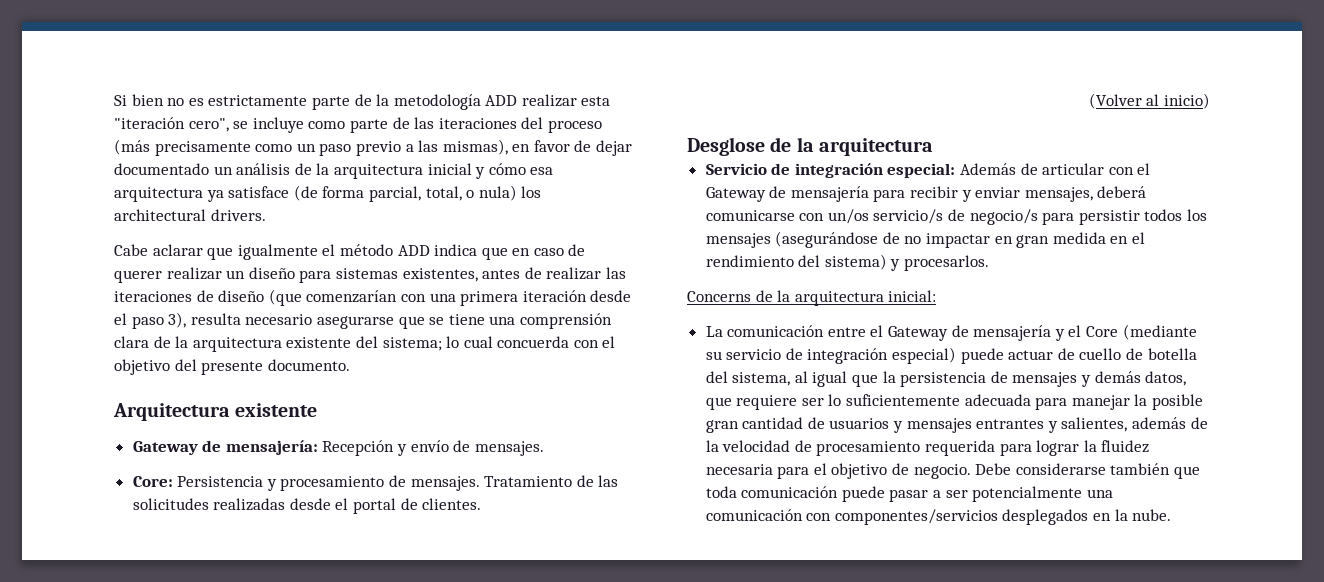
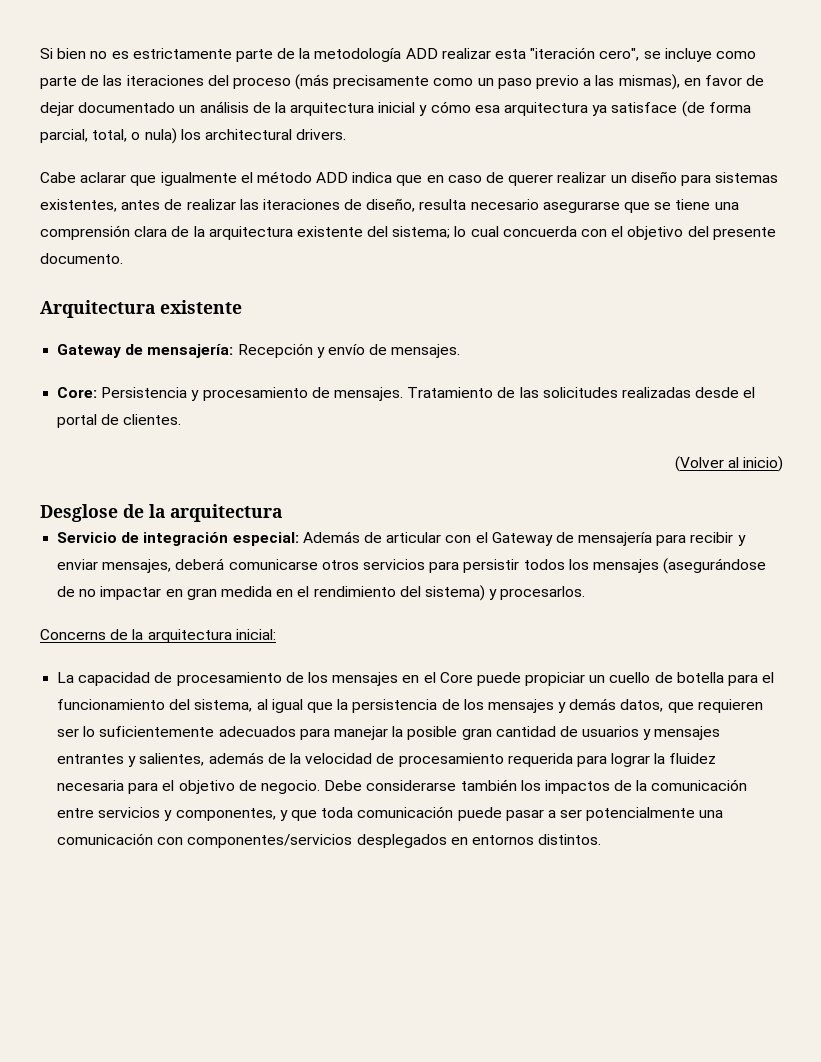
- Cabe aclarar que igualmente el método ADD indica que en caso de querer realizar un diseño para sistemas existentes, antes de realizar las iteraciones de diseño (que comenzarían con una primera iteración desde el paso 3), resulta necesario asegurarse que se tiene una comprensión clara de la arquitectura existente del sistema; lo cual concuerda con el objetivo del presente documento.
+ Cabe aclarar que igualmente el método ADD indica que en caso de querer realizar un diseño para sistemas existentes, antes de realizar las iteraciones de diseño, resulta necesario asegurarse que se tiene una comprensión clara de la arquitectura existente del sistema; lo cual concuerda con el objetivo del presente documento.
- Servicio de integración especial: Además de articular con el Gateway de mensajería para recibir y enviar mensajes, deberá comunicarse con un/os servicio/s de negocio/s para persistir todos los mensajes (asegurándose de no impactar en gran medida en el rendimiento del sistema) y procesarlos.
+ Servicio de integración especial: Además de articular con el Gateway de mensajería para recibir y enviar mensajes, deberá comunicarse otros servicios para persistir todos los mensajes (asegurándose de no impactar en gran medida en el rendimiento del sistema) y procesarlos.
- La comunicación entre el Gateway de mensajería y el Core (mediante su servicio de integración especial) puede actuar de cuello de botella del sistema, al igual que la persistencia de mensajes y demás datos, que requiere ser lo suficientemente adecuada para manejar la posible gran cantidad de usuarios y mensajes entrantes y salientes, además de la velocidad de procesamiento requerida para lograr la fluidez necesaria para el objetivo de negocio.
+ La capacidad de procesamiento de los mensajes en el Core puede propiciar un cuello de botella para el funcionamiento del sistema, al igual que la persistencia de los mensajes y demás datos, que requieren ser lo suficientemente adecuados para manejar la posible gran cantidad de usuarios y mensajes entrantes y salientes, además de la velocidad de procesamiento requerida para lograr la fluidez necesaria para el objetivo de negocio.
- Debe considerarse también que toda comunicación puede pasar a ser potencialmente una comunicación con componentes/servicios desplegados en la nube.
+ Debe considerarse también los impactos de la comunicación entre servicios y componentes, y que toda comunicación puede pasar a ser potencialmente una comunicación con componentes/servicios desplegados en entornos distintos.

